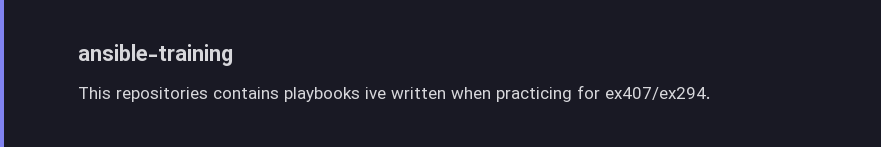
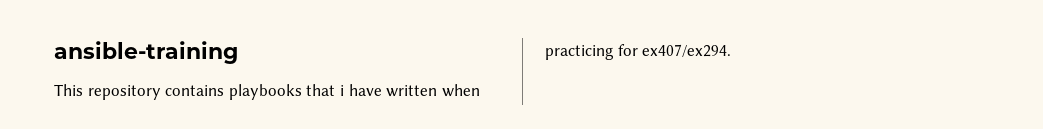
- This repositories contains playbooks ive written when practicing for ex407/ex294.
+ This repository contains playbooks that i have written when practicing for ex407/ex294.

